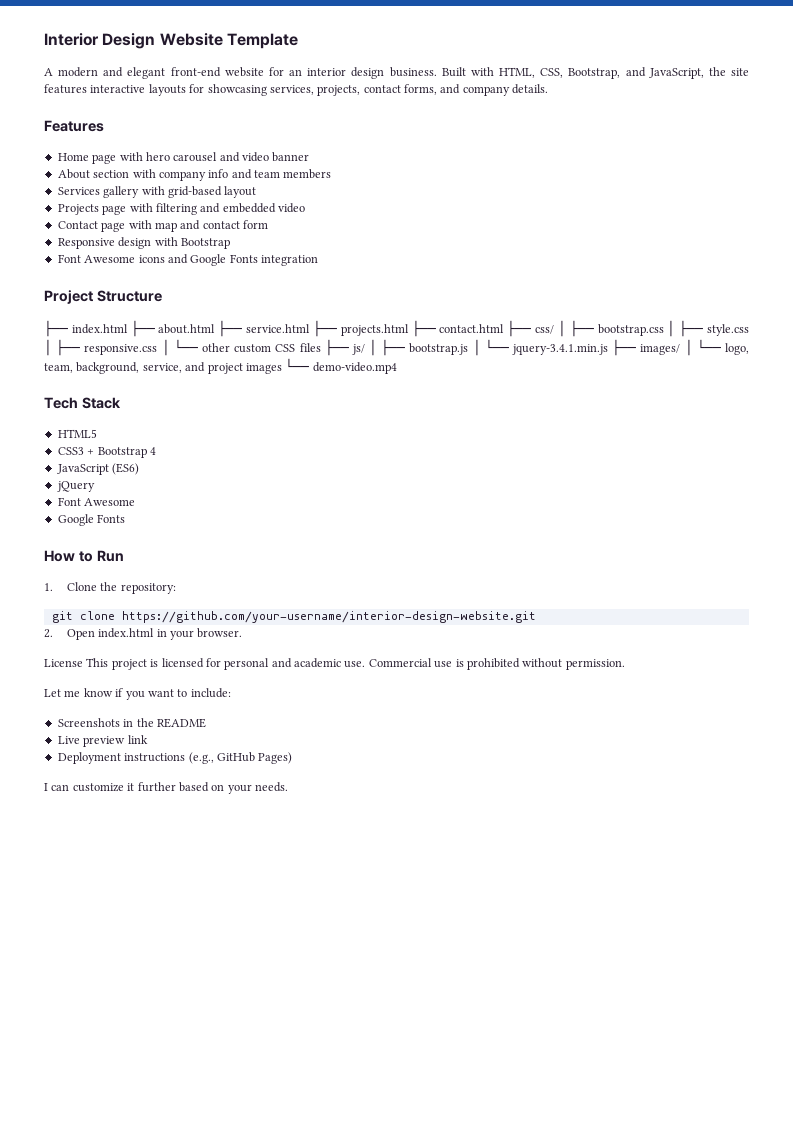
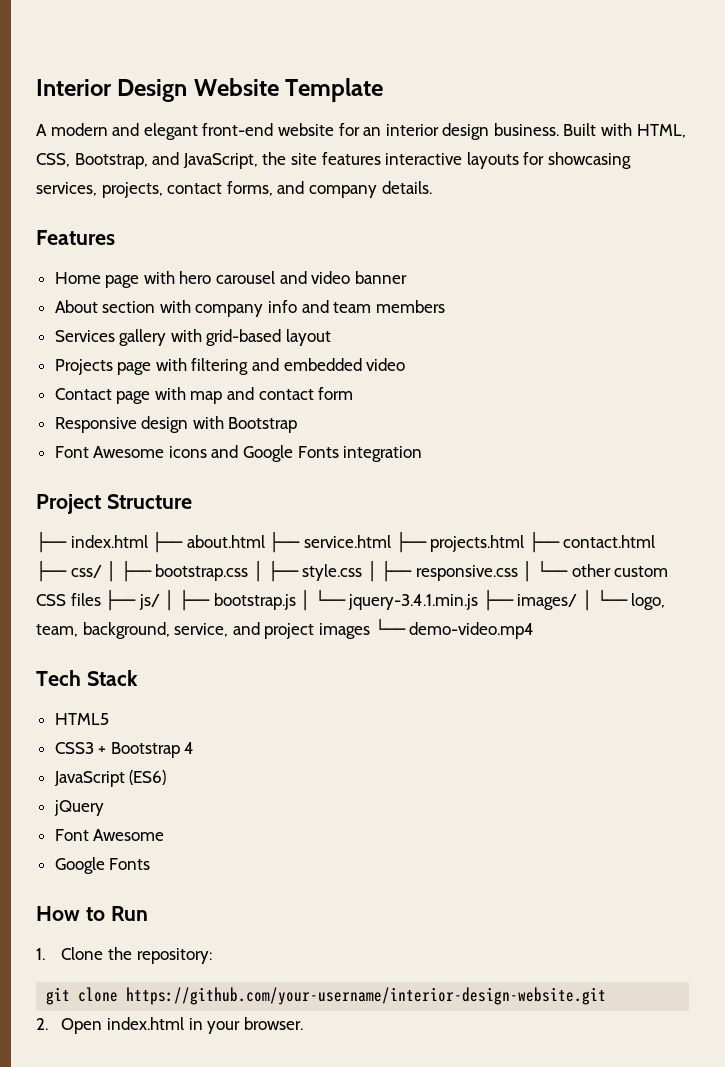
- License This project is licensed for personal and academic use. Commercial use is prohibited without permission.
- Let me know if you want to include:
- Screenshots in the README
- Live preview link
- Deployment instructions (e.g., GitHub Pages)
- I can customize it further based on your needs.

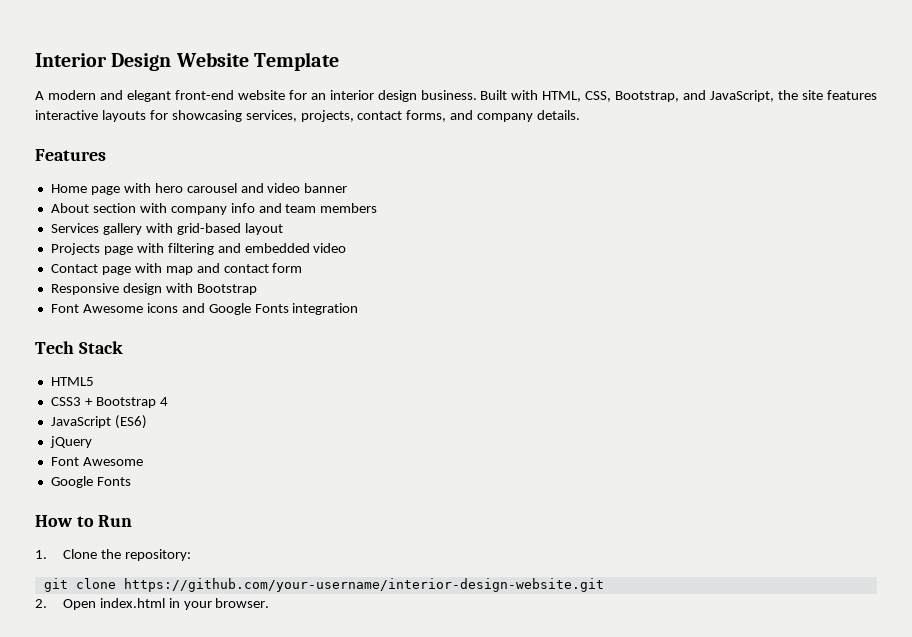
- Project Structure
- ├── index.html ├── about.html ├── service.html ├── projects.html ├── contact.html ├── css/ │ ├── bootstrap.css │ ├── style.css │ ├── responsive.css │ └── other custom CSS files ├── js/ │ ├── bootstrap.js │ └── jquery-3.4.1.min.js ├── images/ │ └── logo, team, background, service, and project images └── demo-video.mp4

